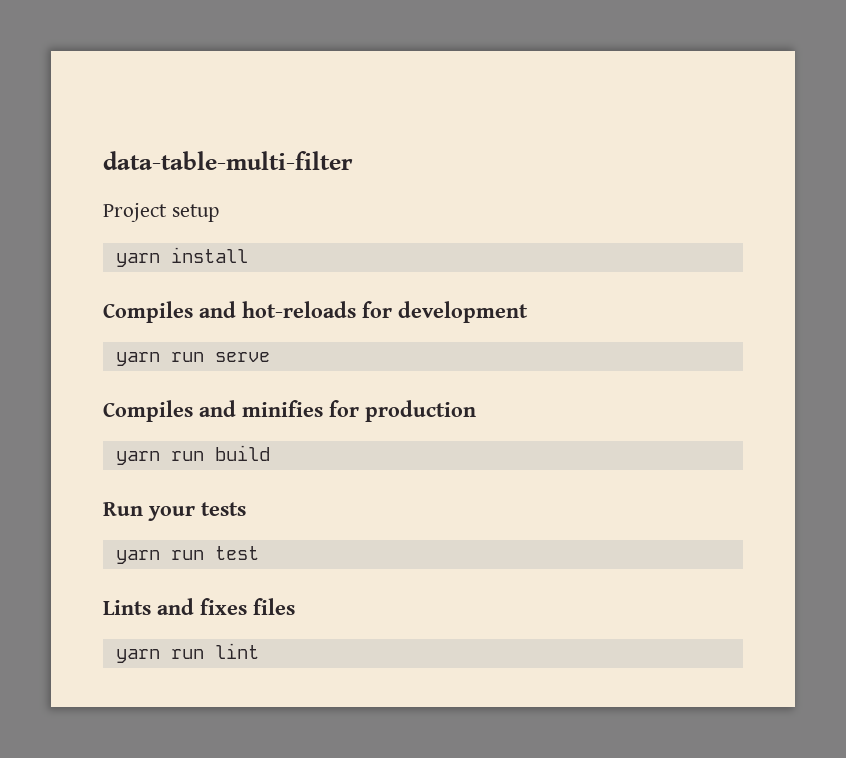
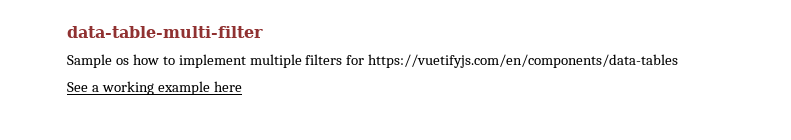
- Project setup
- yarn install
- Compiles and hot-reloads for development
- yarn run serve
- Compiles and minifies for production
- yarn run build
- Run your tests
- yarn run test
- Lints and fixes files
- yarn run lint
+ Sample os how to implement multiple filters for https://vuetifyjs.com/en/components/data-tables
+ See a working example here

